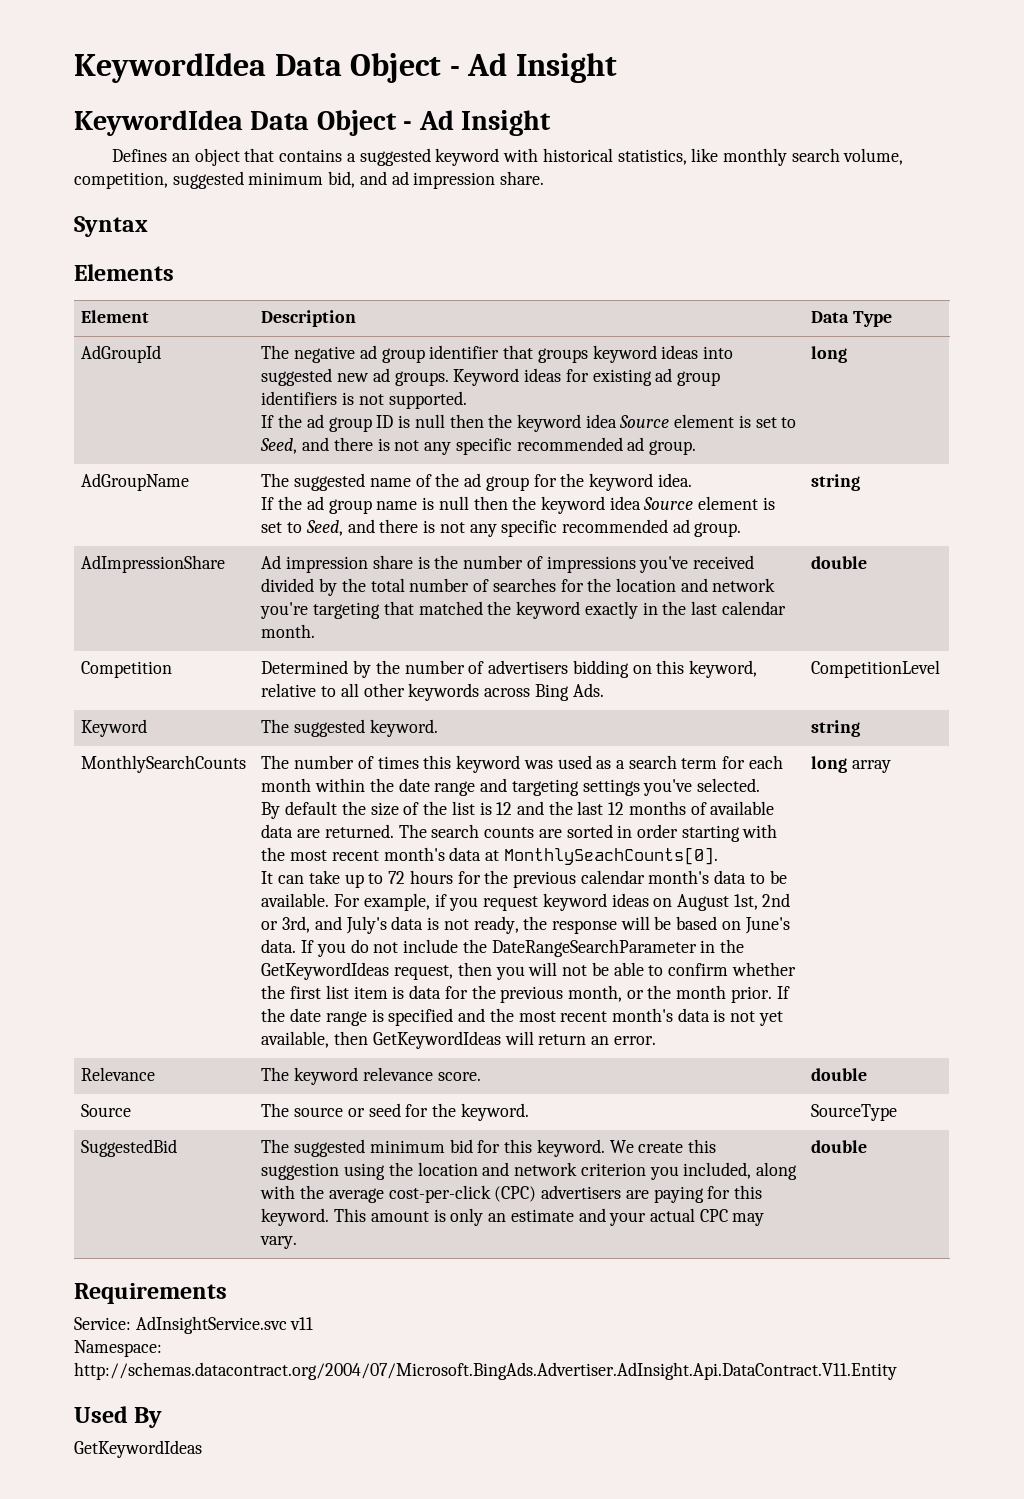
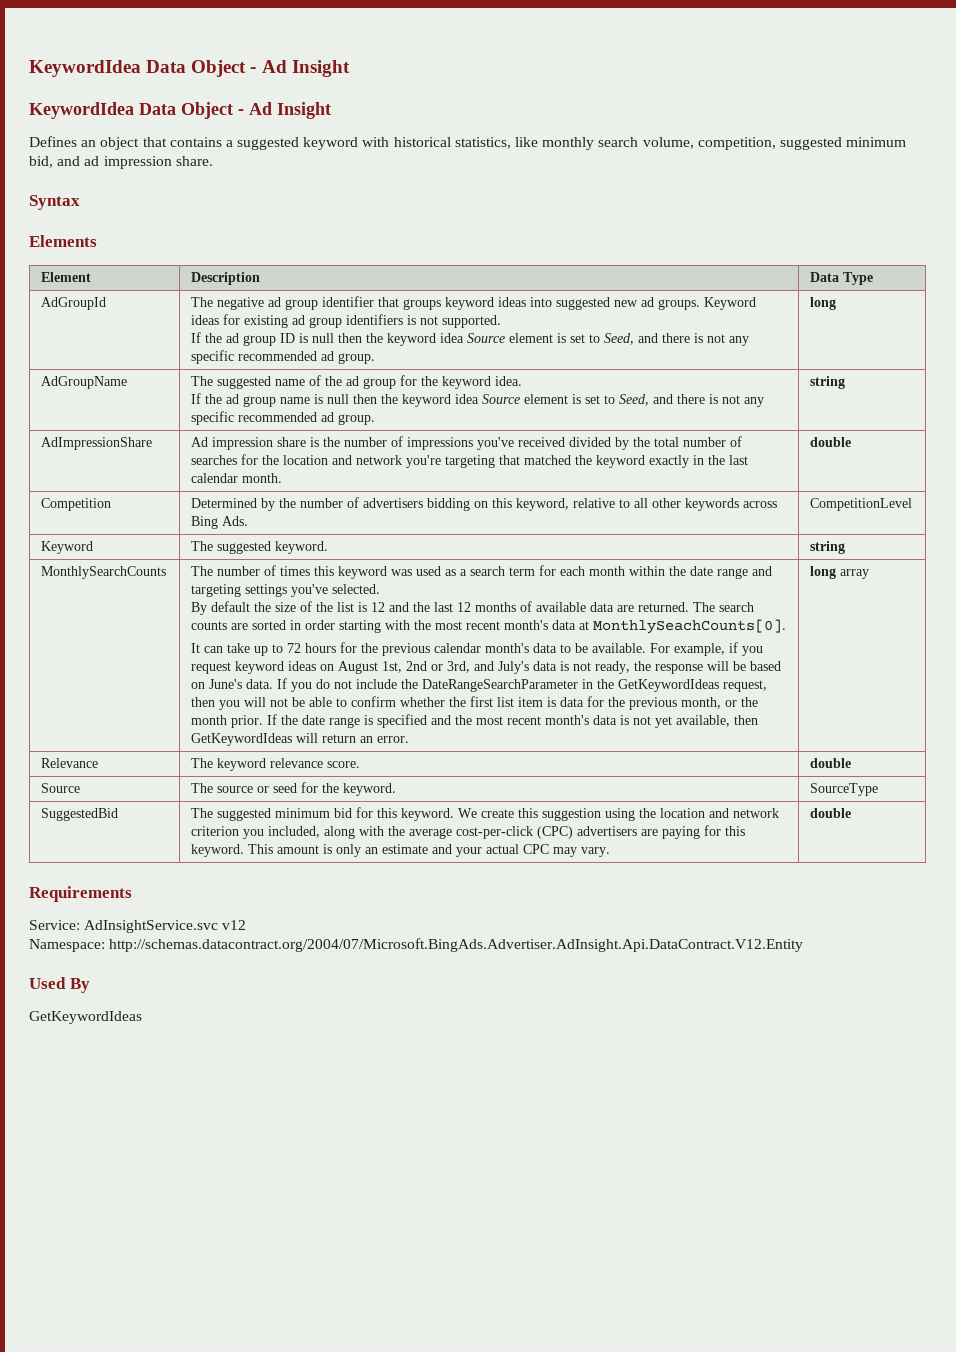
- Service: AdInsightService.svc v11
+ Service: AdInsightService.svc v12
- Namespace: http://schemas.datacontract.org/2004/07/Microsoft.BingAds.Advertiser.AdInsight.Api.DataContract.V11.Entity
+ Namespace: http://schemas.datacontract.org/2004/07/Microsoft.BingAds.Advertiser.AdInsight.Api.DataContract.V12.Entity

